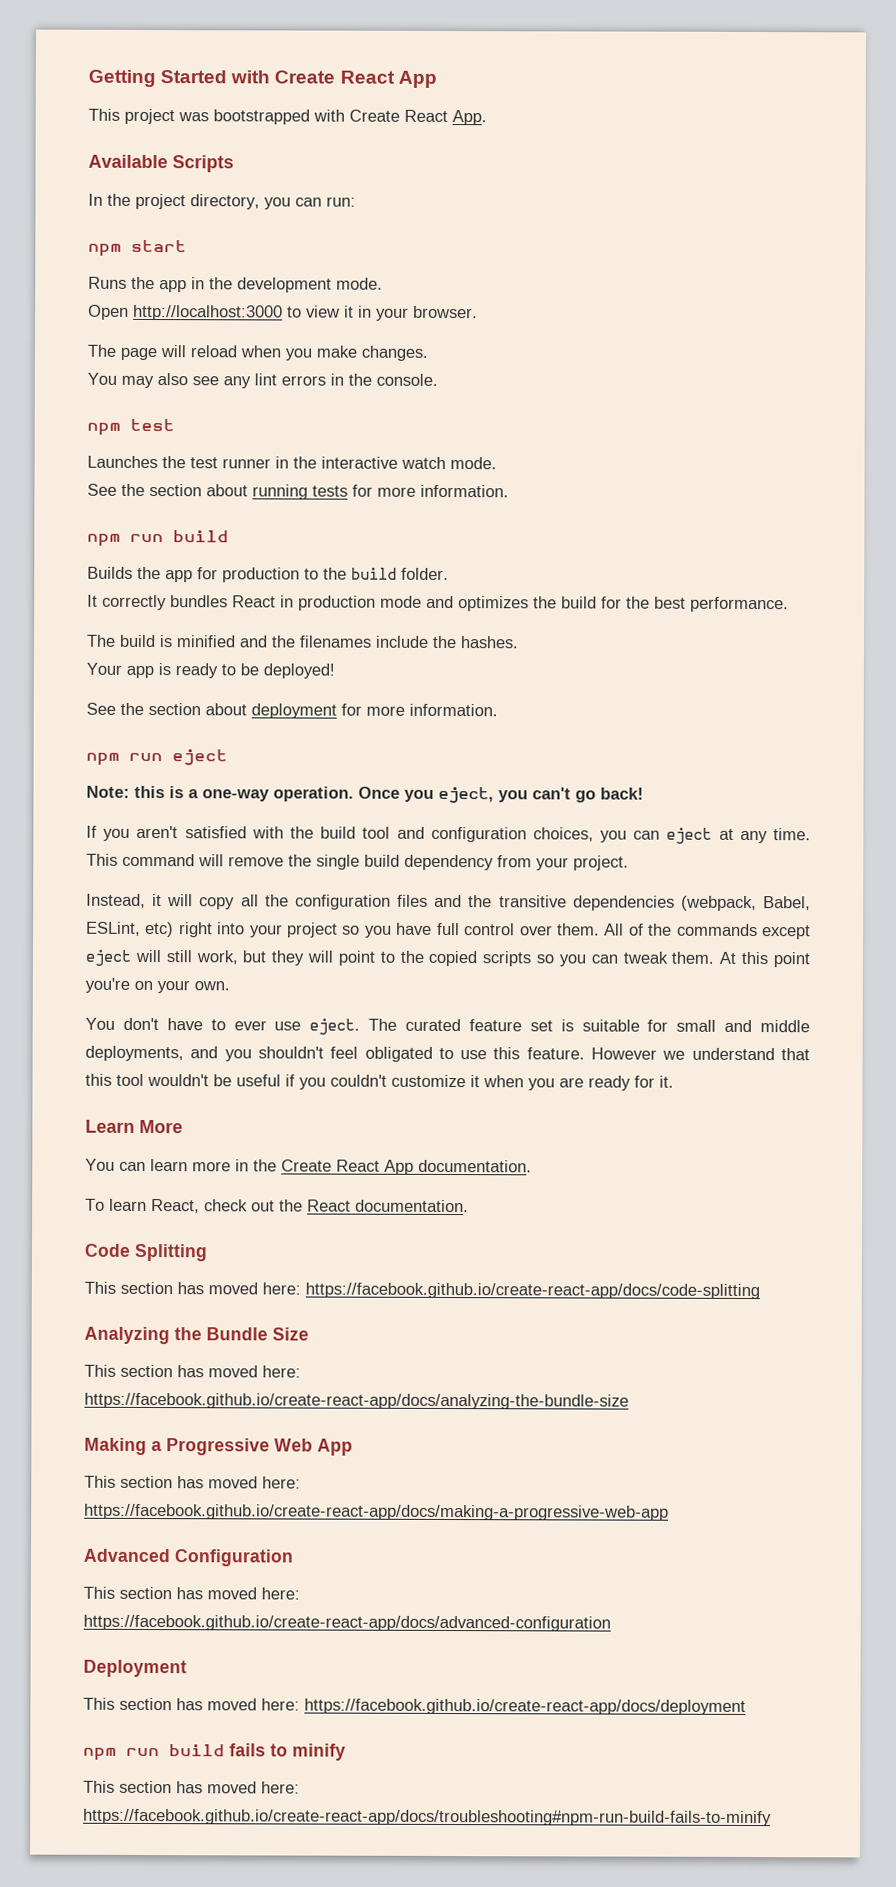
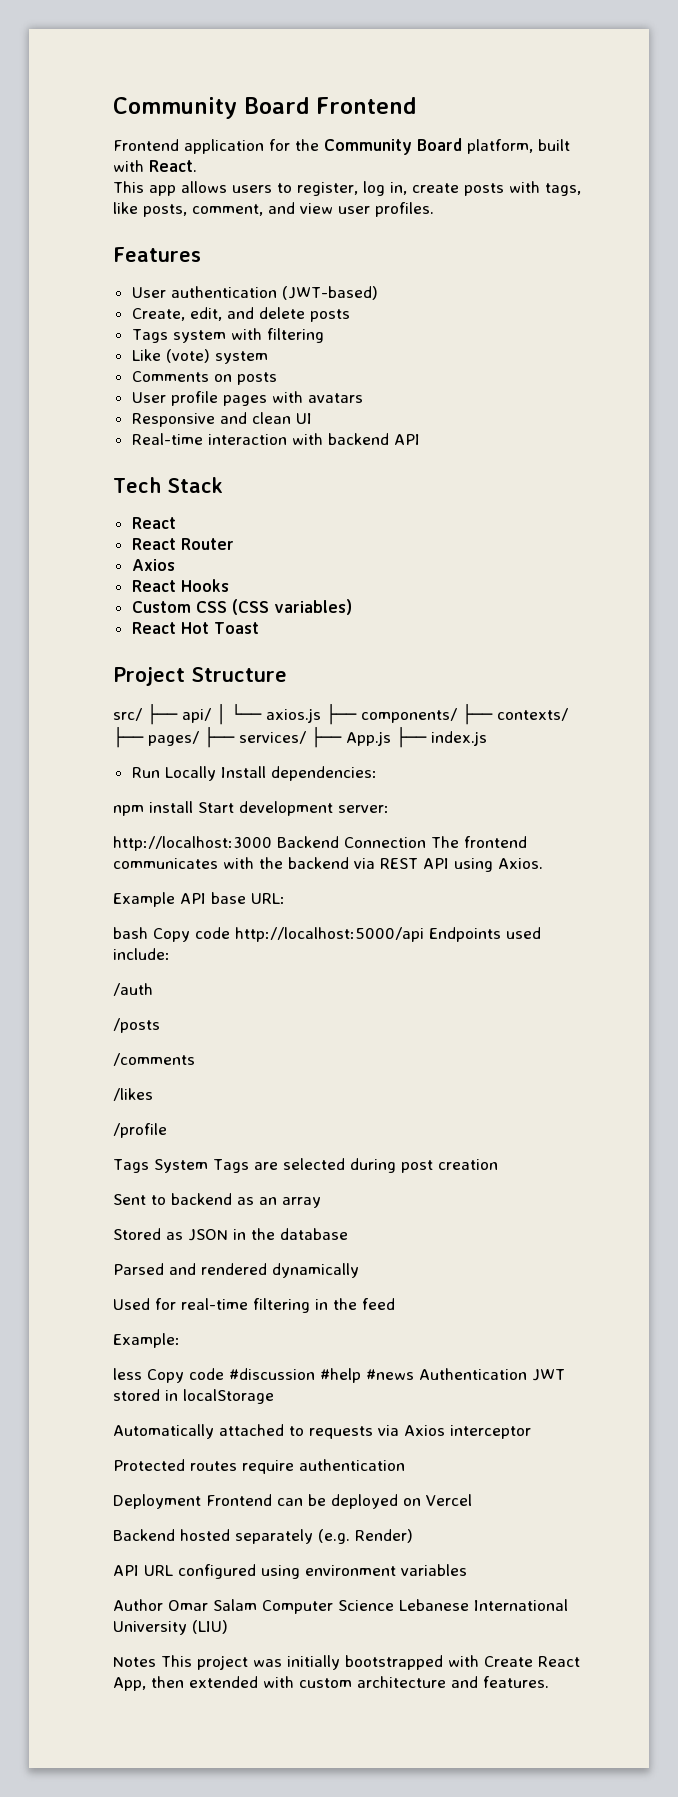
- Getting Started with Create React App
- This project was bootstrapped with Create React App.
- Available Scripts
- In the project directory, you can run:
- npm start
- Runs the app in the development mode.
- Open http://localhost:3000 to view it in your browser.
- The page will reload when you make changes.
- You may also see any lint errors in the console.
- npm test
- Launches the test runner in the interactive watch mode.
- See the section about running tests for more information.
- npm run build
- Builds the app for production to the build folder.
- It correctly bundles React in production mode and optimizes the build for the best performance.
- The build is minified and the filenames include the hashes.
- Your app is ready to be deployed!
- See the section about deployment for more information.
- npm run eject
- Note: this is a one-way operation. Once you eject, you can't go back!
- If you aren't satisfied with the build tool and configuration choices, you can eject at any time. This command will remove the single build dependency from your project.
- Instead, it will copy all the configuration files and the transitive dependencies (webpack, Babel, ESLint, etc) right into your project so you have full control over them. All of the commands except eject will still work, but they will point to the copied scripts so you can tweak them. At this point you're on your own.
- You don't have to ever use eject. The curated feature set is suitable for small and middle deployments, and you shouldn't feel obligated to use this feature. However we understand that this tool wouldn't be useful if you couldn't customize it when you are ready for it.
- Learn More
- You can learn more in the Create React App documentation.
- To learn React, check out the React documentation.
- Code Splitting
- This section has moved here: https://facebook.github.io/create-react-app/docs/code-splitting
- Analyzing the Bundle Size
- This section has moved here: https://facebook.github.io/create-react-app/docs/analyzing-the-bundle-size
- Making a Progressive Web App
- This section has moved here: https://facebook.github.io/create-react-app/docs/making-a-progressive-web-app
- Advanced Configuration
- This section has moved here: https://facebook.github.io/create-react-app/docs/advanced-configuration
- Deployment
- This section has moved here: https://facebook.github.io/create-react-app/docs/deployment
- npm run build fails to minify
- This section has moved here: https://facebook.github.io/create-react-app/docs/troubleshooting#npm-run-build-fails-to-minify
+ Community Board Frontend
+ Frontend application for the Community Board platform, built with React.
+ This app allows users to register, log in, create posts with tags, like posts, comment, and view user profiles.
+ Features
+ User authentication (JWT-based)
+ Create, edit, and delete posts
+ Tags system with filtering
+ Like (vote) system
+ Comments on posts
+ User profile pages with avatars
+ Responsive and clean UI
+ Real-time interaction with backend API
+ Tech Stack
+ React
+ React Router
+ Axios
+ React Hooks
+ Custom CSS (CSS variables)
+ React Hot Toast
+ Project Structure
+ src/ ├── api/ │ └── axios.js ├── components/ ├── contexts/ ├── pages/ ├── services/ ├── App.js ├── index.js
+ Run Locally Install dependencies:
+ npm install Start development server:
+ http://localhost:3000 Backend Connection The frontend communicates with the backend via REST API using Axios.
+ Example API base URL:
+ bash Copy code http://localhost:5000/api Endpoints used include:
+ /auth
+ /posts
+ /comments
+ /likes
+ /profile
+ Tags System Tags are selected during post creation
+ Sent to backend as an array
+ Stored as JSON in the database
+ Parsed and rendered dynamically
+ Used for real-time filtering in the feed
+ Example:
+ less Copy code #discussion #help #news Authentication JWT stored in localStorage
+ Automatically attached to requests via Axios interceptor
+ Protected routes require authentication
+ Deployment Frontend can be deployed on Vercel
+ Backend hosted separately (e.g. Render)
+ API URL configured using environment variables
+ Author Omar Salam Computer Science Lebanese International University (LIU)
+ Notes This project was initially bootstrapped with Create React App, then extended with custom architecture and features.

